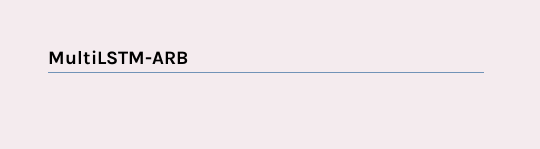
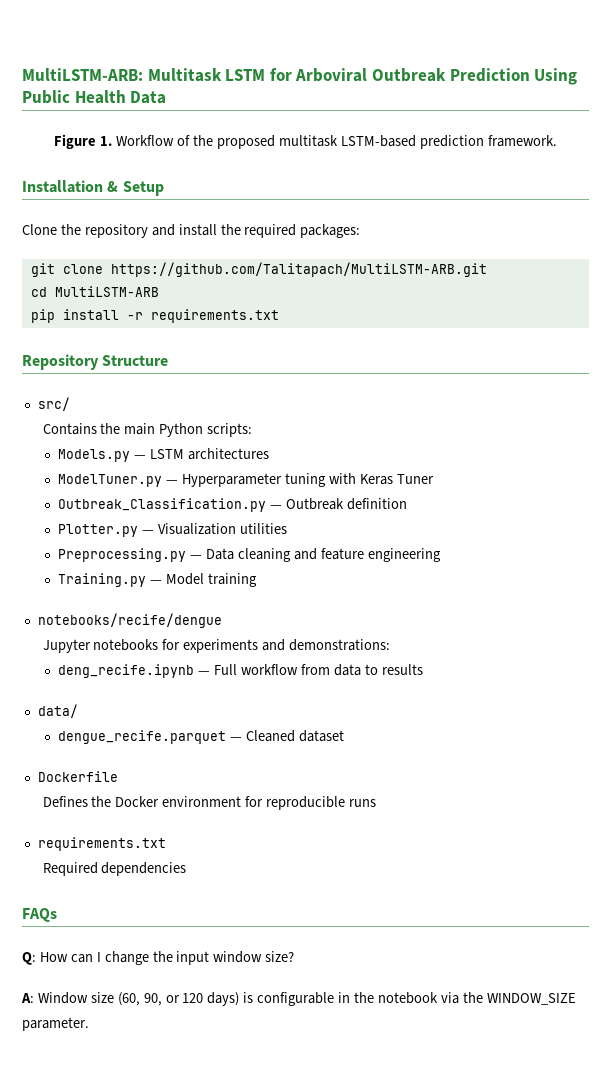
- MultiLSTM-ARB
+ MultiLSTM-ARB: Multitask LSTM for Arboviral Outbreak Prediction Using Public Health Data
+ Figure 1. Workflow of the proposed multitask LSTM-based prediction framework.
+ Installation & Setup
+ Clone the repository and install the required packages:
+ git clone https://github.com/Talitapach/MultiLSTM-ARB.git
+ cd MultiLSTM-ARB
+ pip install -r requirements.txt
+ Repository Structure
+ src/
+ Contains the main Python scripts:
+ Models.py — LSTM architectures
+ ModelTuner.py — Hyperparameter tuning with Keras Tuner
+ Outbreak_Classification.py — Outbreak definition
+ Plotter.py — Visualization utilities
+ Preprocessing.py — Data cleaning and feature engineering
+ Training.py — Model training
+ notebooks/recife/dengue
+ Jupyter notebooks for experiments and demonstrations:
+ deng_recife.ipynb — Full workflow from data to results
+ data/
+ dengue_recife.parquet — Cleaned dataset
+ Dockerfile
+ Defines the Docker environment for reproducible runs
+ requirements.txt
+ Required dependencies
+ FAQs
+ Q: How can I change the input window size?
+ A: Window size (60, 90, or 120 days) is configurable in the notebook via the WINDOW_SIZE parameter.

